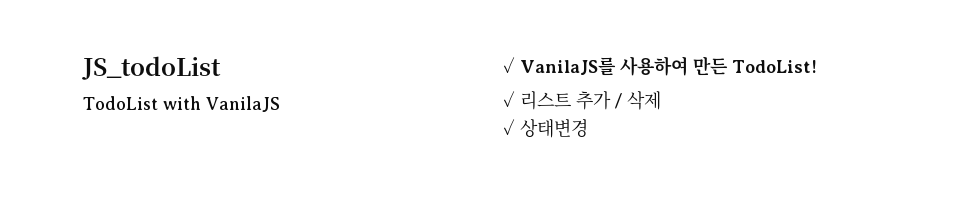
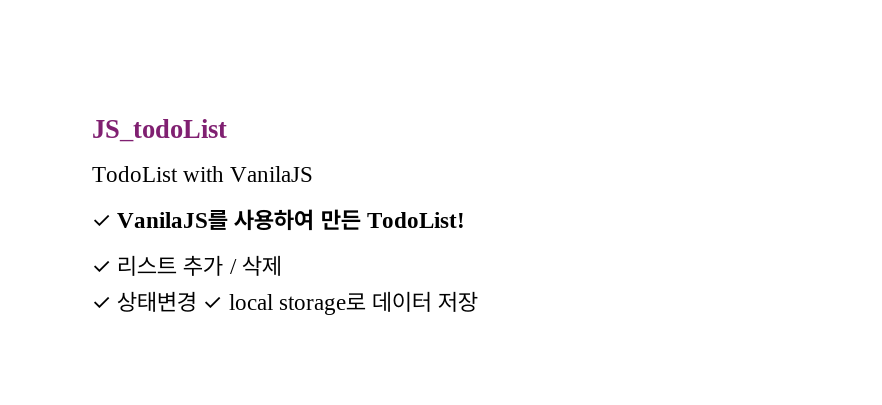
- ✓ 상태변경
+ ✓ 상태변경 ✓ local storage로 데이터 저장

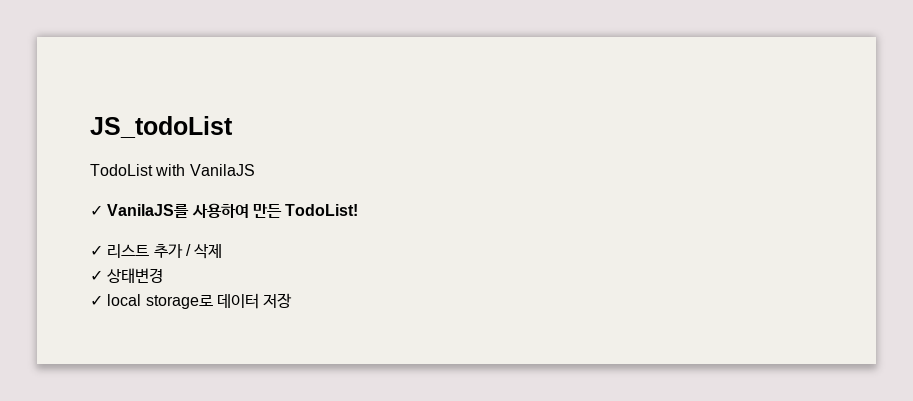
- ✓ 상태변경 ✓ local storage로 데이터 저장
+ ✓ 상태변경
+ ✓ local storage로 데이터 저장

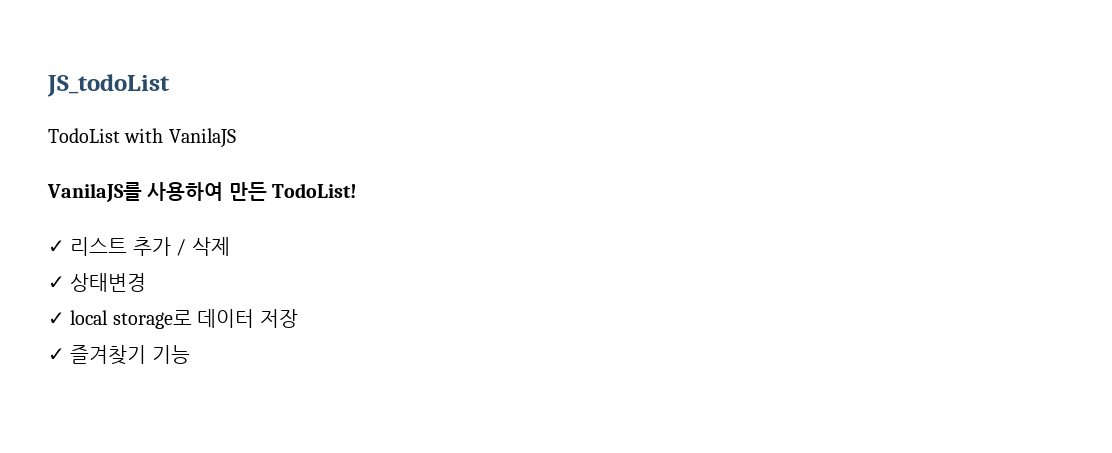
- ✓ VanilaJS를 사용하여 만든 TodoList!
+ VanilaJS를 사용하여 만든 TodoList!
+ ✓ 즐겨찾기 기능

